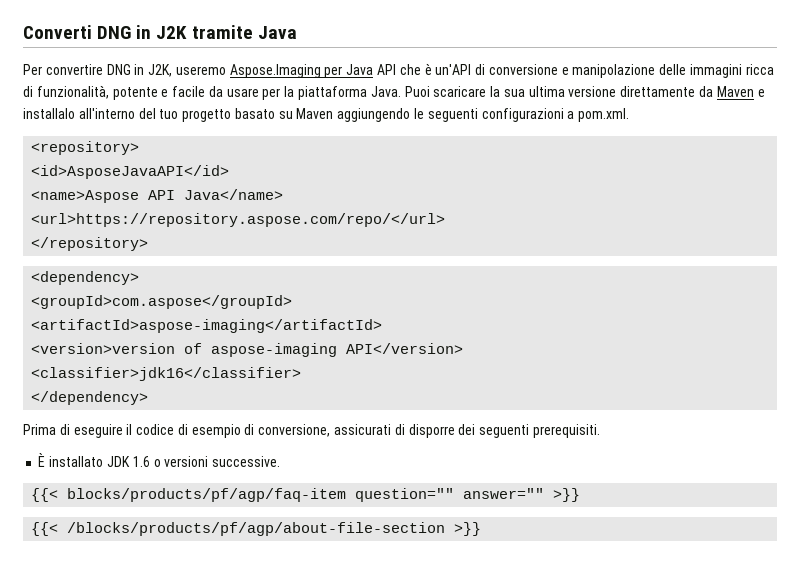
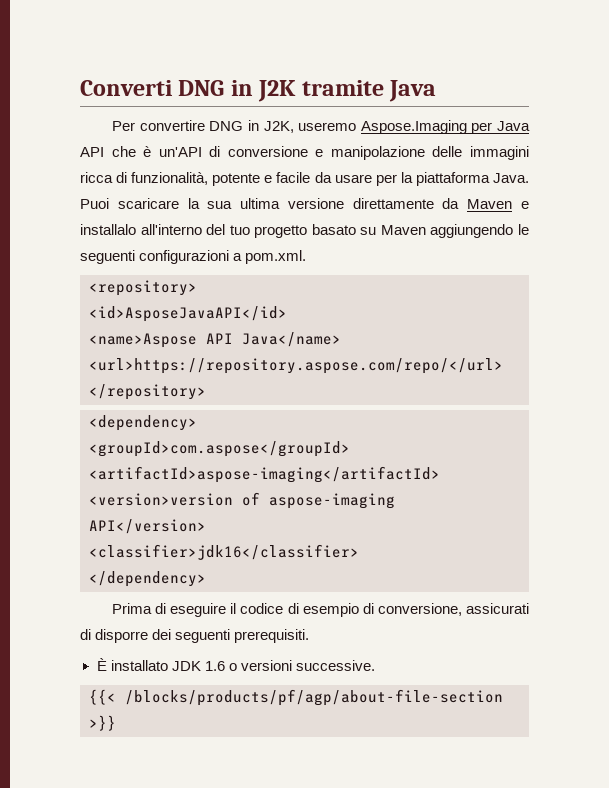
- {{< blocks/products/pf/agp/faq-item question="" answer="" >}}

